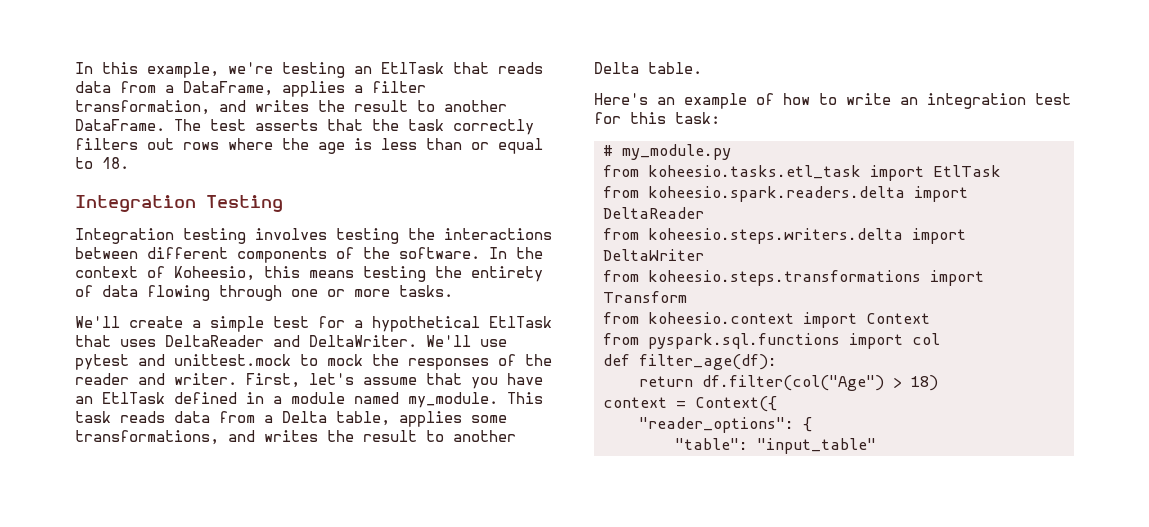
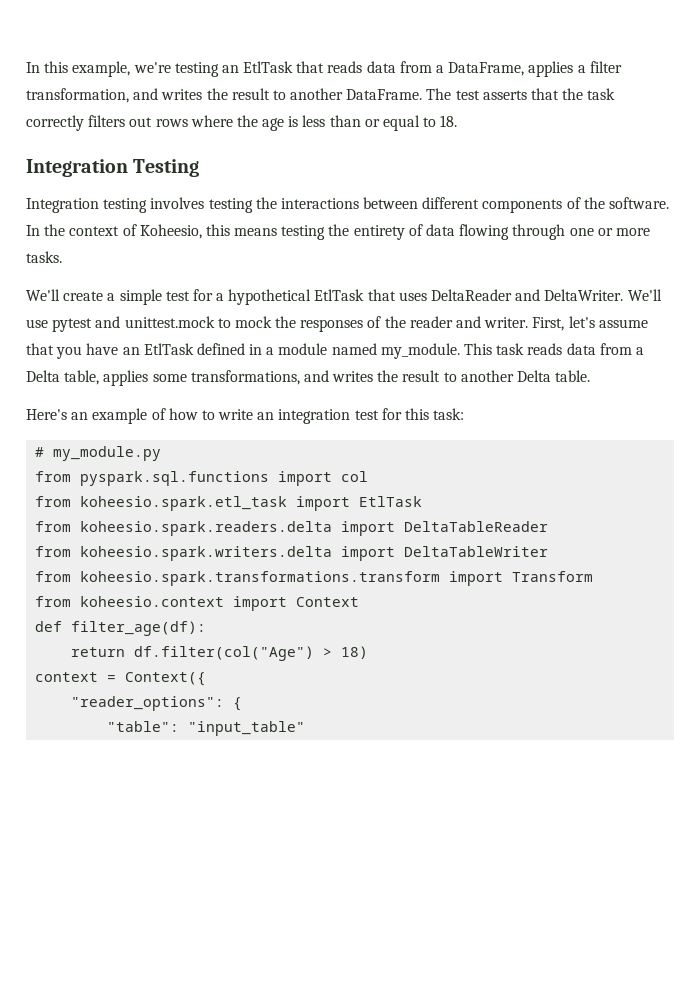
- from koheesio.tasks.etl_task import EtlTask
+ from pyspark.sql.functions import col
+ from koheesio.spark.etl_task import EtlTask
- from koheesio.spark.readers.delta import DeltaReader
- from koheesio.steps.writers.delta import DeltaWriter
- from koheesio.steps.transformations import Transform
+ from koheesio.spark.readers.delta import DeltaTableReader
+ from koheesio.spark.writers.delta import DeltaTableWriter
+ from koheesio.spark.transformations.transform import Transform
- from pyspark.sql.functions import col

